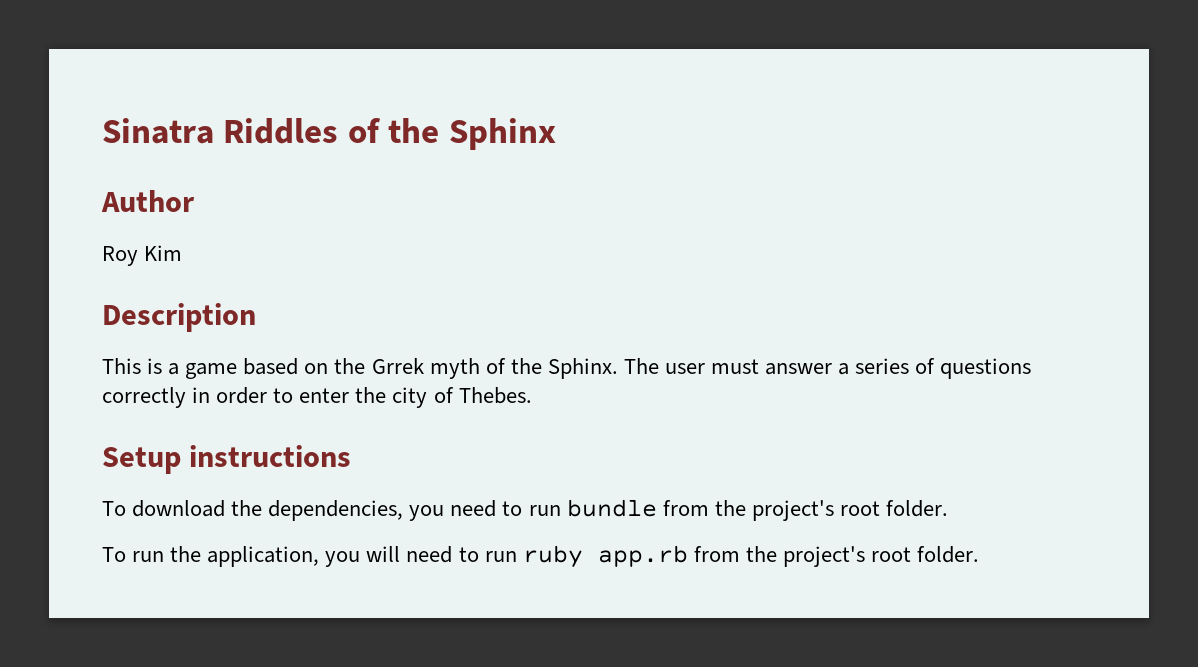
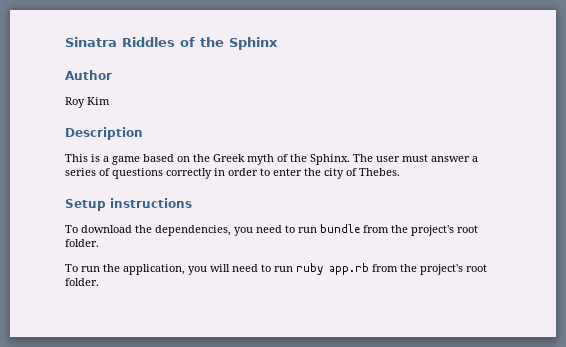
- This is a game based on the Grrek myth of the Sphinx.
+ This is a game based on the Greek myth of the Sphinx.

